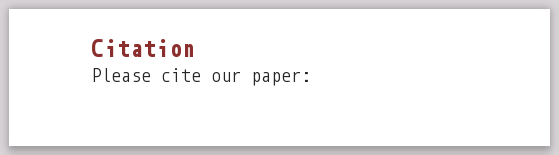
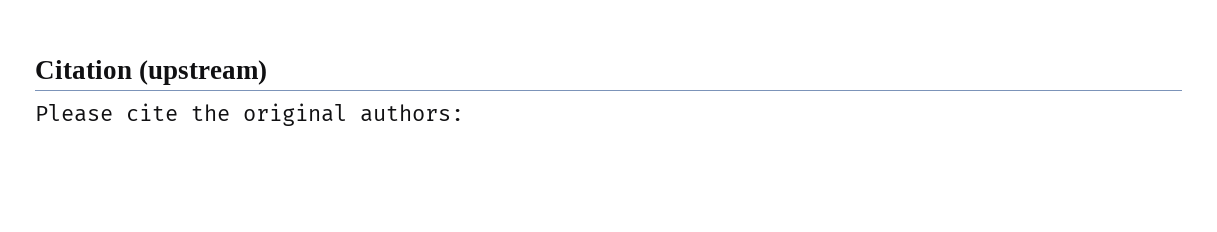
- Citation
+ Citation (upstream)
- Please cite our paper:
+ Please cite the original authors:

